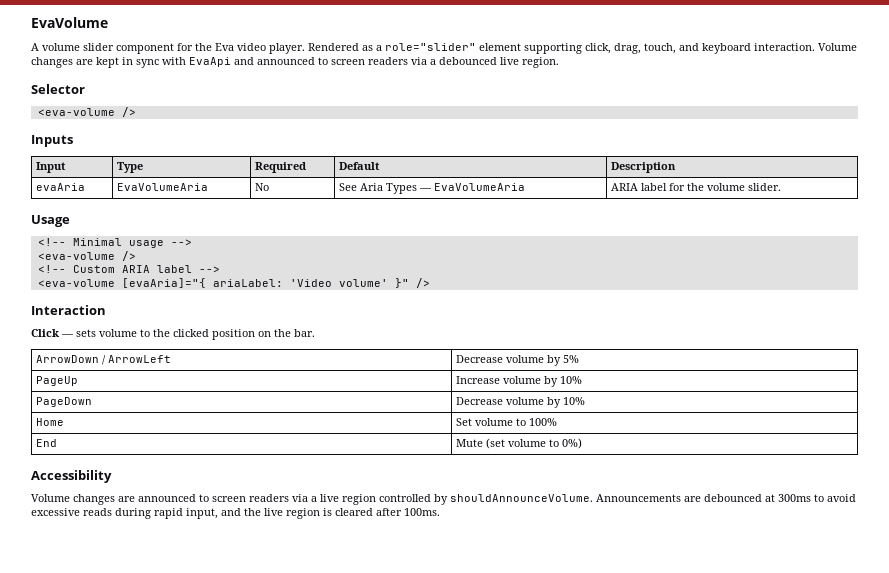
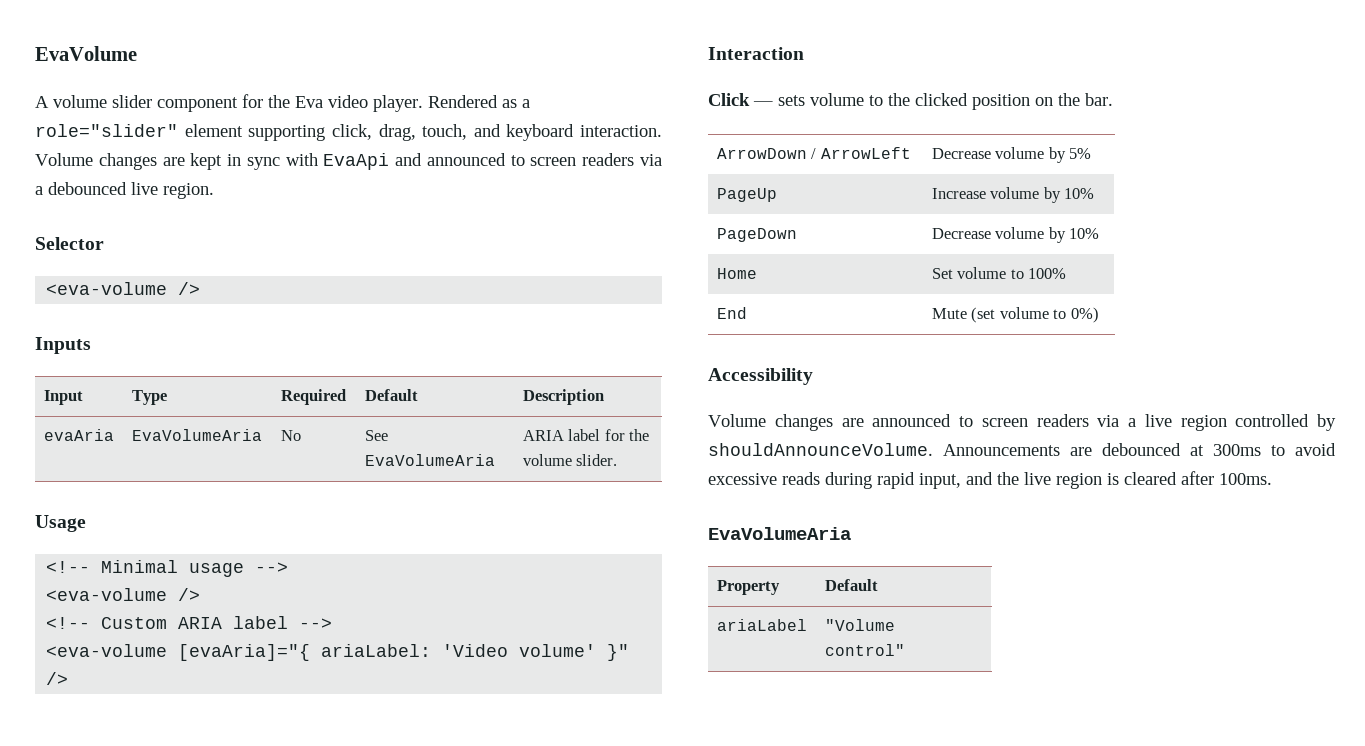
- evaAria | EvaVolumeAria | No | See Aria Types — EvaVolumeAria | ARIA label for the volume slider.
+ evaAria | EvaVolumeAria | No | See EvaVolumeAria | ARIA label for the volume slider.
  Announcements are debounced at 300ms to avoid excessive reads during rapid input, and the live region is cleared after 100ms.
+ EvaVolumeAria
+ Property | Default
+ ariaLabel | "Volume control"

